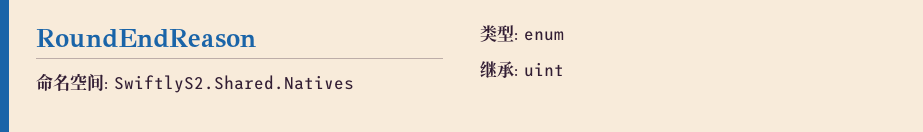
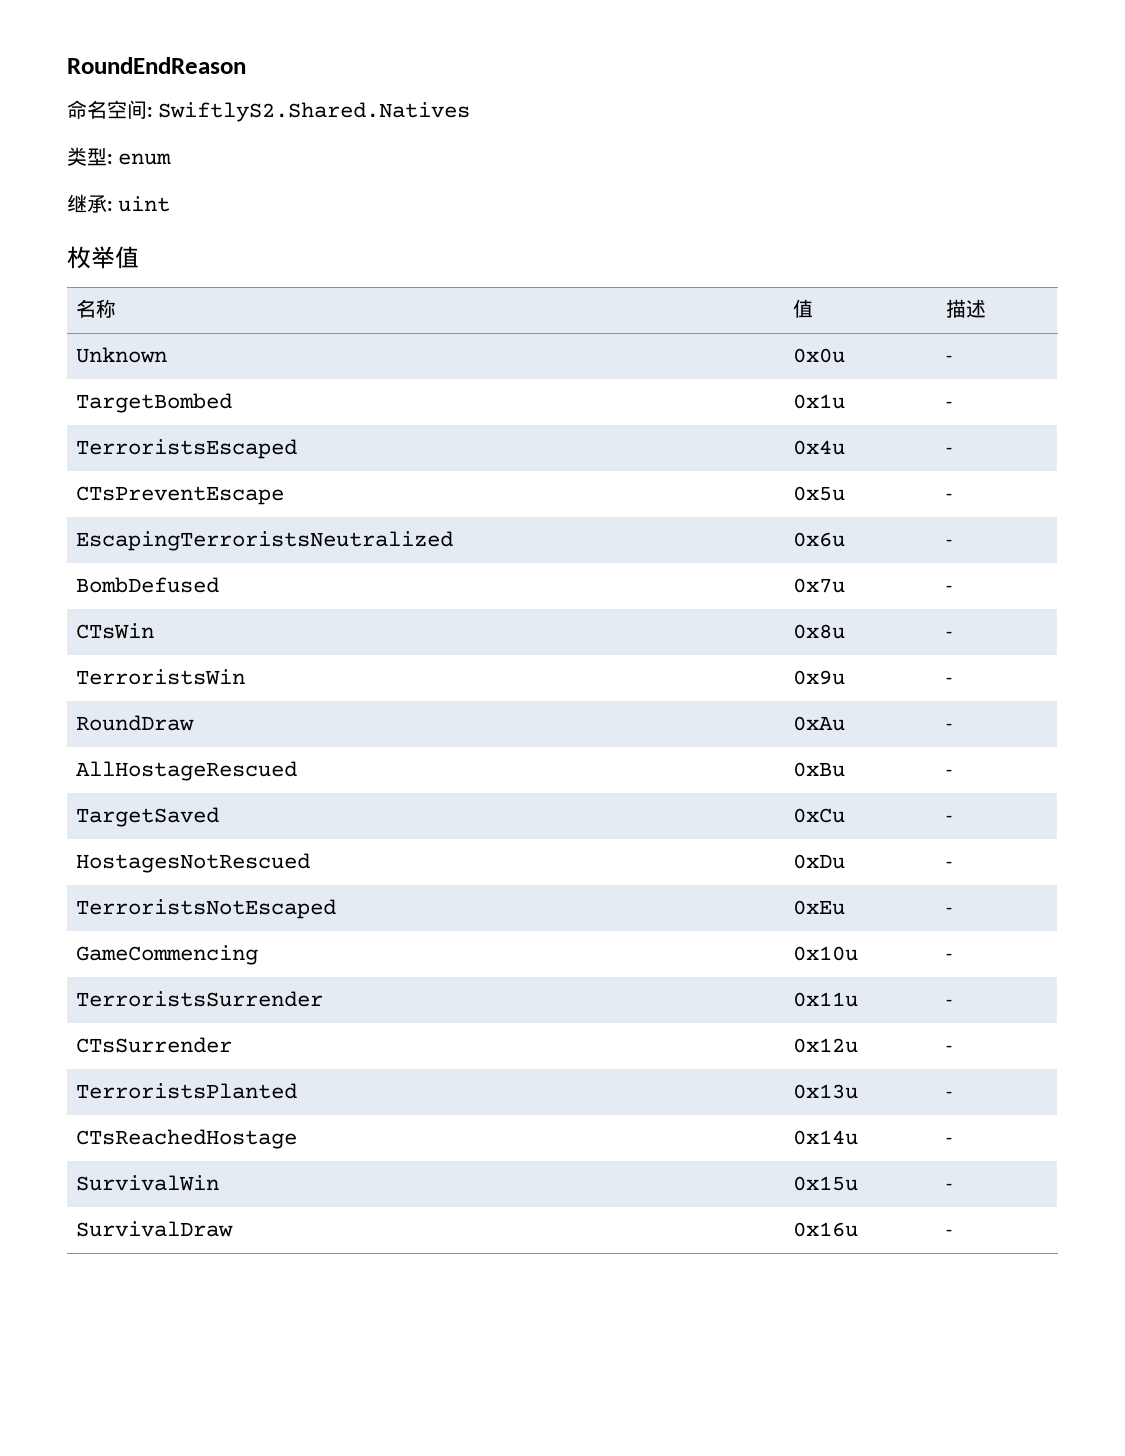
+ 枚举值
+ 名称 | 值 | 描述
+ Unknown | 0x0u | -
+ TargetBombed | 0x1u | -
+ TerroristsEscaped | 0x4u | -
+ CTsPreventEscape | 0x5u | -
+ EscapingTerroristsNeutralized | 0x6u | -
+ BombDefused | 0x7u | -
+ CTsWin | 0x8u | -
+ TerroristsWin | 0x9u | -
+ RoundDraw | 0xAu | -
+ AllHostageRescued | 0xBu | -
+ TargetSaved | 0xCu | -
+ HostagesNotRescued | 0xDu | -
+ TerroristsNotEscaped | 0xEu | -
+ GameCommencing | 0x10u | -
+ TerroristsSurrender | 0x11u | -
+ CTsSurrender | 0x12u | -
+ TerroristsPlanted | 0x13u | -
+ CTsReachedHostage | 0x14u | -
+ SurvivalWin | 0x15u | -
+ SurvivalDraw | 0x16u | -

